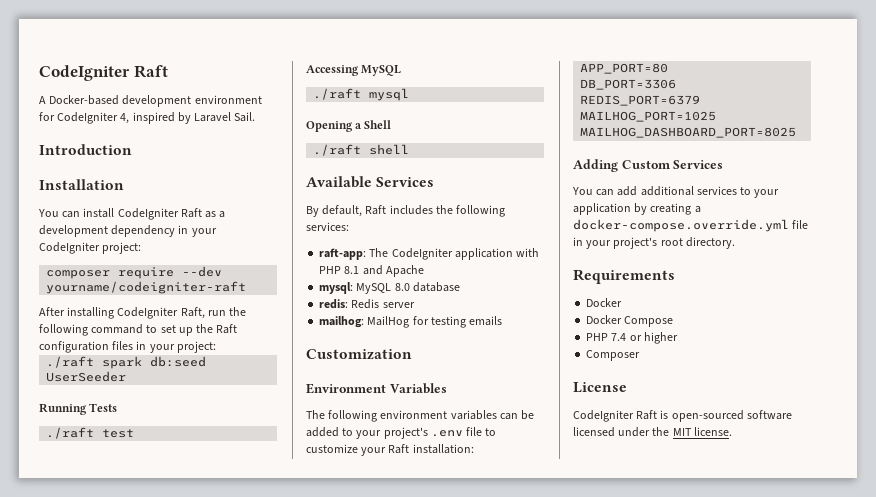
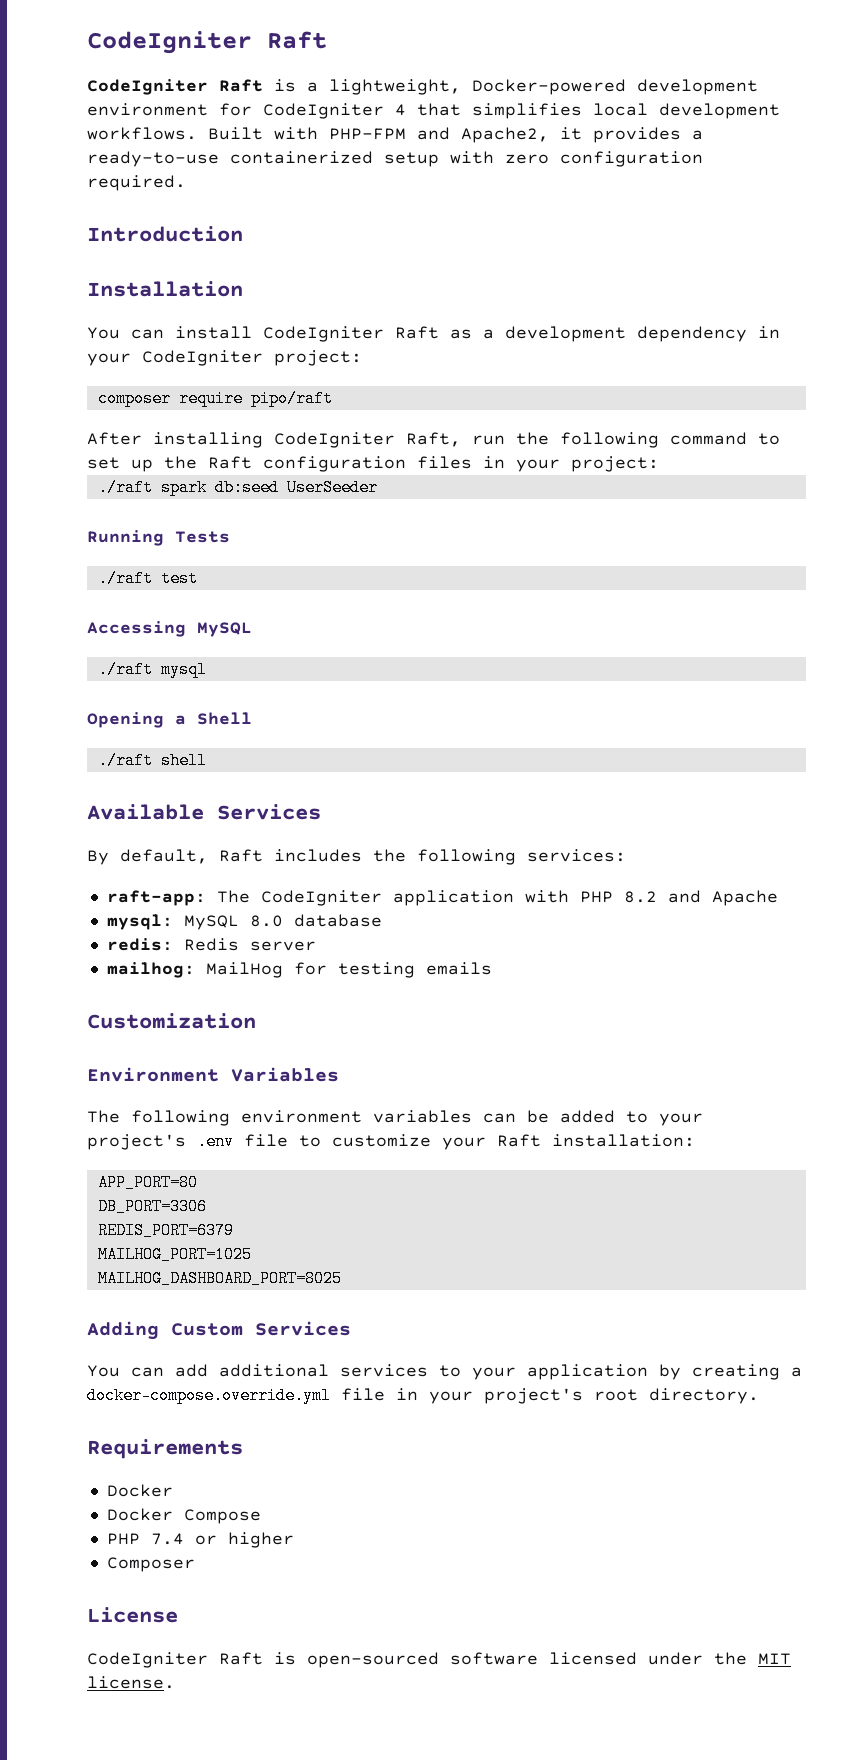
- A Docker-based development environment for CodeIgniter 4, inspired by Laravel Sail.
+ CodeIgniter Raft is a lightweight, Docker-powered development environment for CodeIgniter 4 that simplifies local development workflows. Built with PHP-FPM and Apache2, it provides a ready-to-use containerized setup with zero configuration required.
- composer require --dev yourname/codeigniter-raft
+ composer require pipo/raft
- raft-app: The CodeIgniter application with PHP 8.1 and Apache
+ raft-app: The CodeIgniter application with PHP 8.2 and Apache

